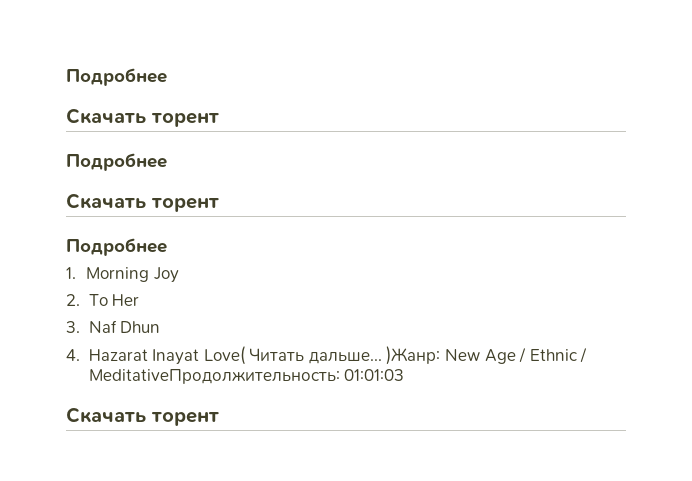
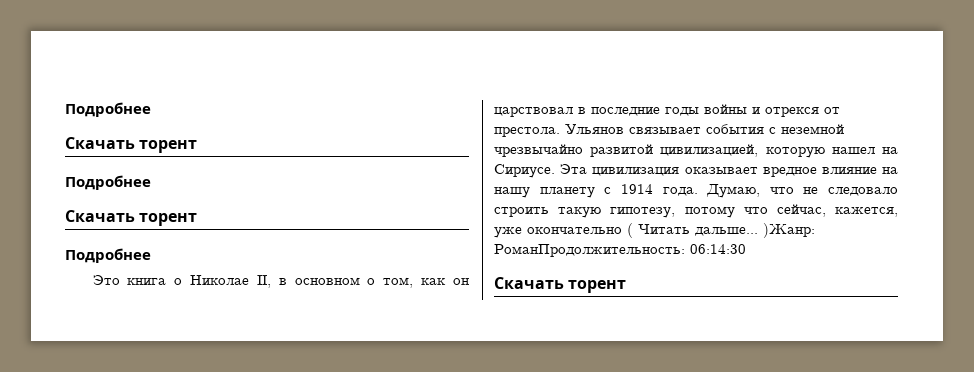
- 1. Morning Joy
- 2. To Her
- 3. Naf Dhun
- 4. Hazarat Inayat Love( Читать дальше... )Жанр: New Age / Ethnic / MeditativeПродолжительность: 01:01:03
+ Это книга о Николае II, в основном о том, как он царствовал в последние годы войны и отрекся от престола. Ульянов связывает события с неземной чрезвычайно развитой цивилизацией, которую нашел на Сириусе. Эта цивилизация оказывает вредное влияние на нашу планету с 1914 года. Думаю, что не следовало строить такую гипотезу, потому что сейчас, кажется, уже окончательно ( Читать дальше... )Жанр: РоманПродолжительность: 06:14:30

